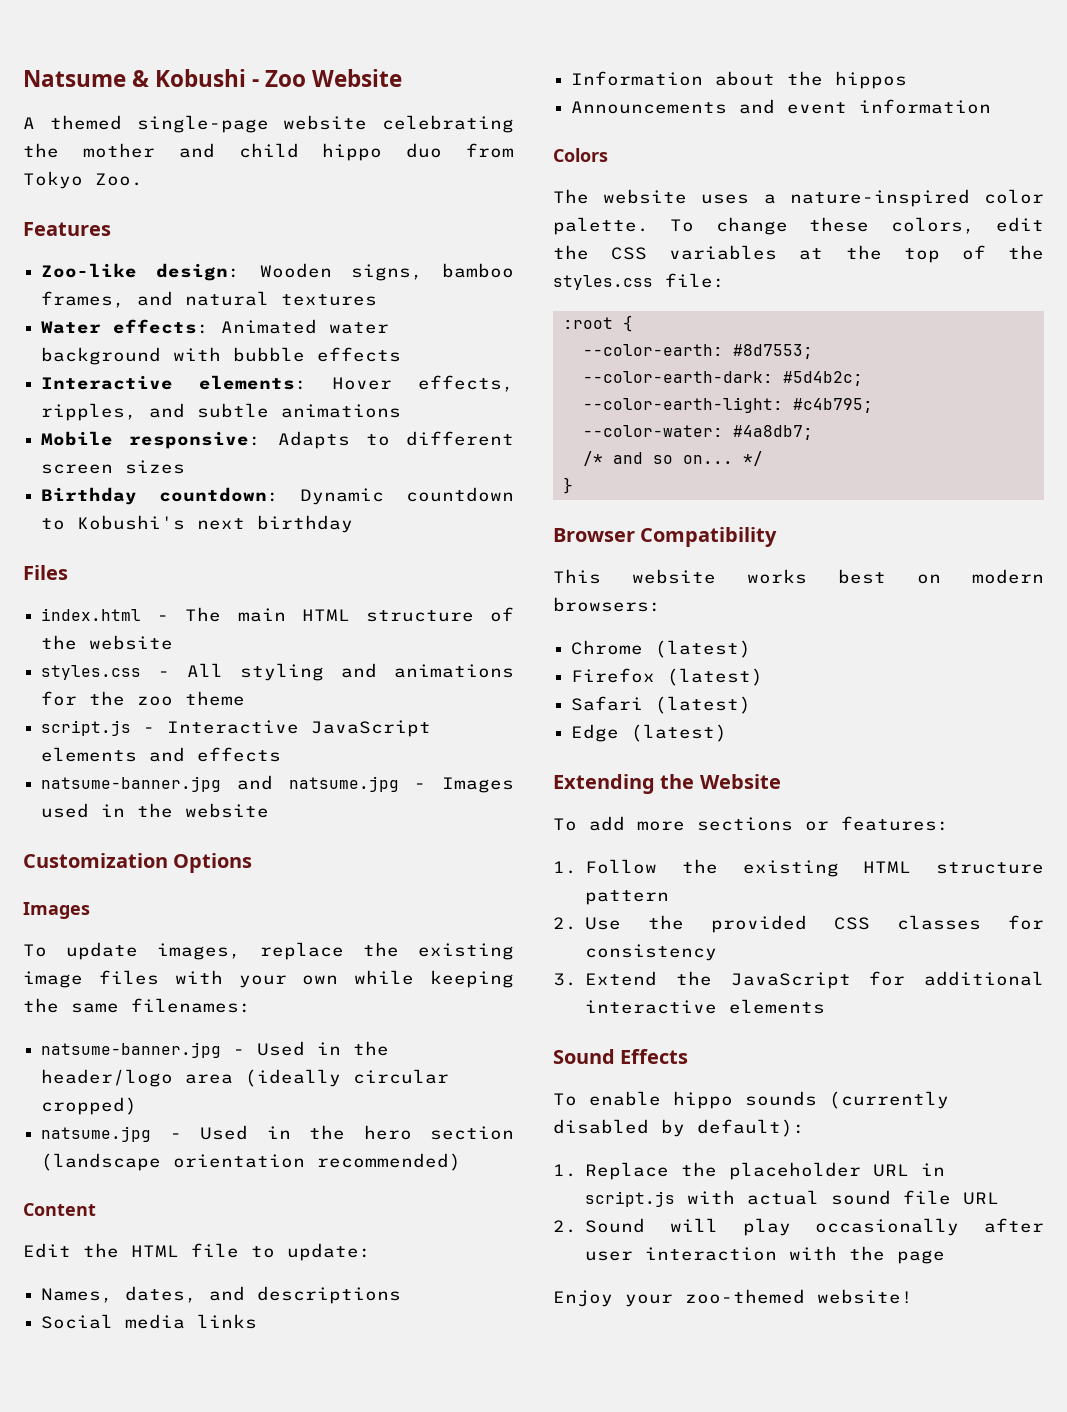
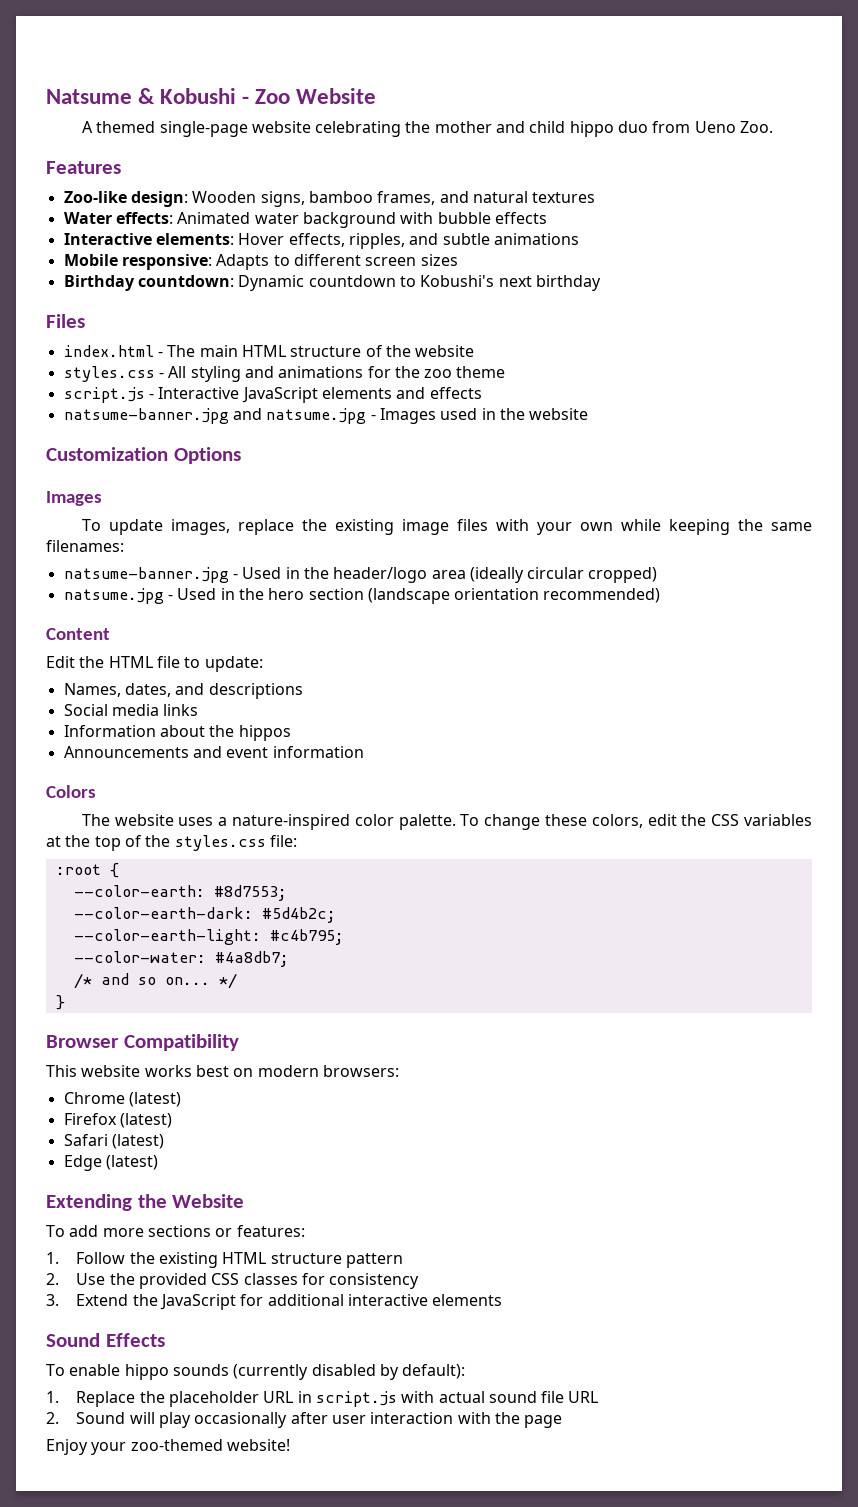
- A themed single-page website celebrating the mother and child hippo duo from Tokyo Zoo.
+ A themed single-page website celebrating the mother and child hippo duo from Ueno Zoo.

